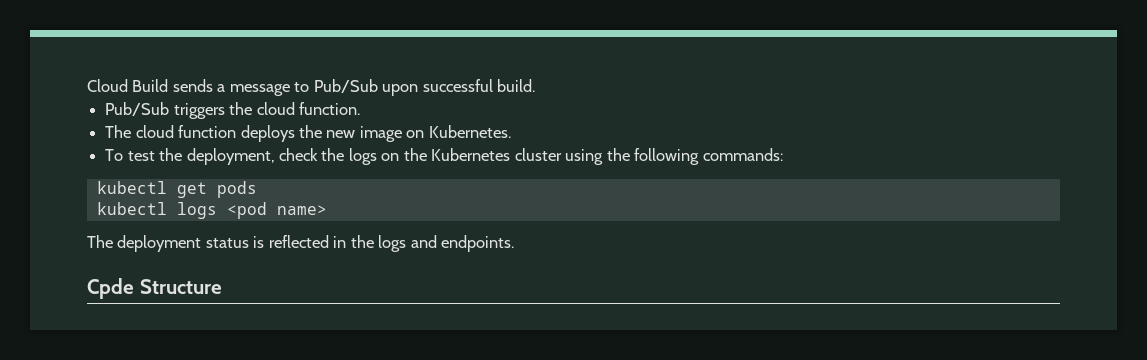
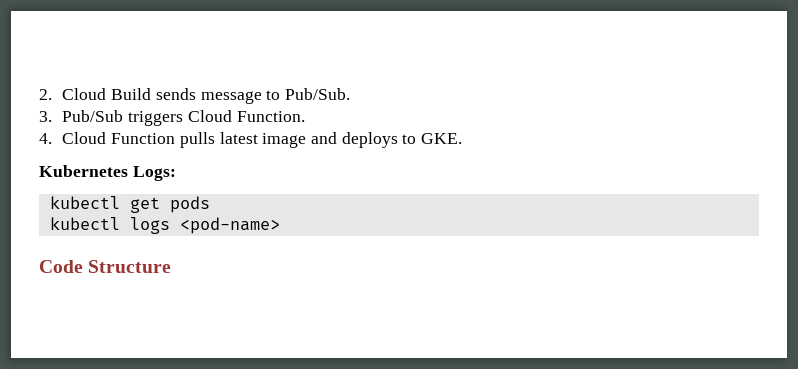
- Cloud Build sends a message to Pub/Sub upon successful build.
- Pub/Sub triggers the cloud function.
- The cloud function deploys the new image on Kubernetes.
- To test the deployment, check the logs on the Kubernetes cluster using the following commands:
+ 2. Cloud Build sends message to Pub/Sub.
+ 3. Pub/Sub triggers Cloud Function.
+ 4. Cloud Function pulls latest image and deploys to GKE.
+ Kubernetes Logs:
- kubectl logs <pod name>
- The deployment status is reflected in the logs and endpoints.
- Cpde Structure
+ kubectl logs <pod-name>
+ Code Structure

